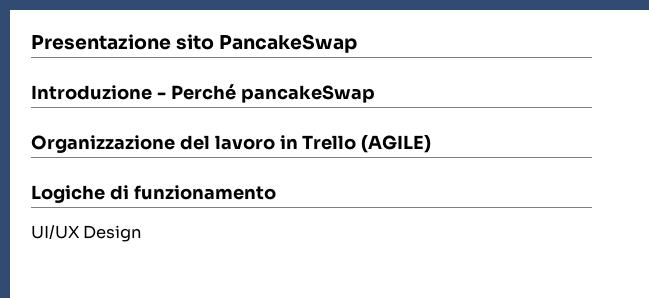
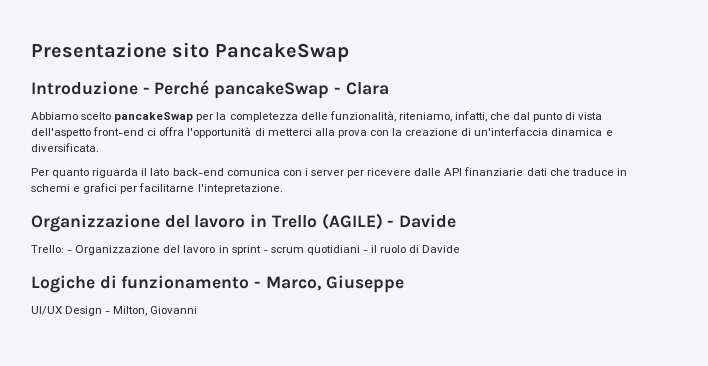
- Introduzione - Perché pancakeSwap
+ Introduzione - Perché pancakeSwap - Clara
+ Abbiamo scelto pancakeSwap per la completezza delle funzionalità, riteniamo, infatti, che dal punto di vista dell'aspetto front-end ci offra l'opportunità di metterci alla prova con la creazione di un'interfaccia dinamica e diversificata.
+ Per quanto riguarda il lato back-end comunica con i server per ricevere dalle API finanziarie dati che traduce in schemi e grafici per facilitarne l'intepretazione.
- Organizzazione del lavoro in Trello (AGILE)
+ Organizzazione del lavoro in Trello (AGILE) - Davide
+ Trello: - Organizzazione del lavoro in sprint - scrum quotidiani - il ruolo di Davide
- Logiche di funzionamento
+ Logiche di funzionamento - Marco, Giuseppe
- UI/UX Design
+ UI/UX Design - Milton, Giovanni

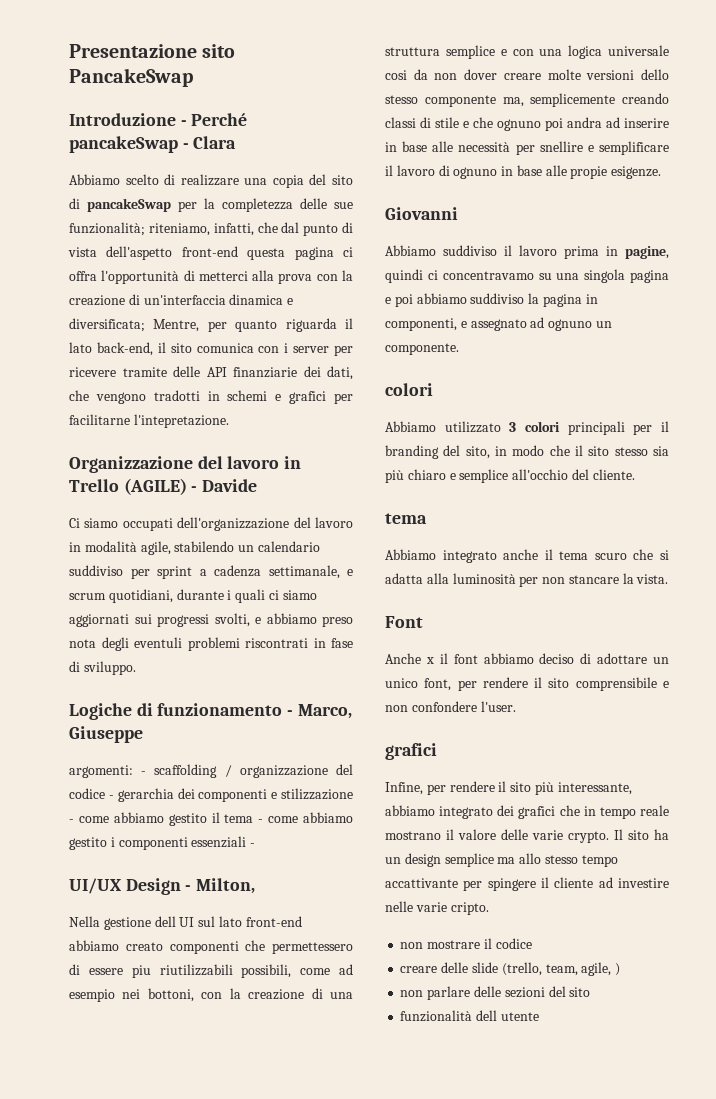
- Abbiamo scelto pancakeSwap per la completezza delle funzionalità, riteniamo, infatti, che dal punto di vista dell'aspetto front-end ci offra l'opportunità di metterci alla prova con la creazione di un'interfaccia dinamica e diversificata.
- Per quanto riguarda il lato back-end comunica con i server per ricevere dalle API finanziarie dati che traduce in schemi e grafici per facilitarne l'intepretazione.
+ Abbiamo scelto di realizzare una copia del sito di pancakeSwap per la completezza delle sue funzionalità; riteniamo, infatti, che dal punto di vista dell'aspetto front-end questa pagina ci offra l'opportunità di metterci alla prova con la creazione di un'interfaccia dinamica e diversificata; Mentre, per quanto riguarda il lato back-end, il sito comunica con i server per ricevere tramite delle API finanziarie dei dati, che vengono tradotti in schemi e grafici per facilitarne l'intepretazione.
- Trello: - Organizzazione del lavoro in sprint - scrum quotidiani - il ruolo di Davide
+ Ci siamo occupati dell'organizzazione del lavoro in modalità agile, stabilendo un calendario suddiviso per sprint a cadenza settimanale, e scrum quotidiani, durante i quali ci siamo aggiornati sui progressi svolti, e abbiamo preso nota degli eventuli problemi riscontrati in fase di sviluppo.
- UI/UX Design - Milton, Giovanni
+ argomenti: - scaffolding / organizzazione del codice - gerarchia dei componenti e stilizzazione - come abbiamo gestito il tema - come abbiamo gestito i componenti essenziali -
+ UI/UX Design - Milton,
+ Nella gestione dell UI sul lato front-end abbiamo creato componenti che permettessero di essere piu riutilizzabili possibili, come ad esempio nei bottoni, con la creazione di una struttura semplice e con una logica universale cosi da non dover creare molte versioni dello stesso componente ma, semplicemente creando classi di stile e che ognuno poi andra ad inserire in base alle necessità per snellire e semplificare il lavoro di ognuno in base alle propie esigenze.
+ Giovanni
+ Abbiamo suddiviso il lavoro prima in pagine, quindi ci concentravamo su una singola pagina e poi abbiamo suddiviso la pagina in componenti, e assegnato ad ognuno un componente.
+ colori
+ Abbiamo utilizzato 3 colori principali per il branding del sito, in modo che il sito stesso sia più chiaro e semplice all'occhio del cliente.
+ tema
+ Abbiamo integrato anche il tema scuro che si adatta alla luminosità per non stancare la vista.
+ Font
+ Anche x il font abbiamo deciso di adottare un unico font, per rendere il sito comprensibile e non confondere l'user.
+ grafici
+ Infine, per rendere il sito più interessante, abbiamo integrato dei grafici che in tempo reale mostrano il valore delle varie crypto. Il sito ha un design semplice ma allo stesso tempo accattivante per spingere il cliente ad investire nelle varie cripto.
+ non mostrare il codice
+ creare delle slide (trello, team, agile, )
+ non parlare delle sezioni del sito
+ funzionalità dell utente

